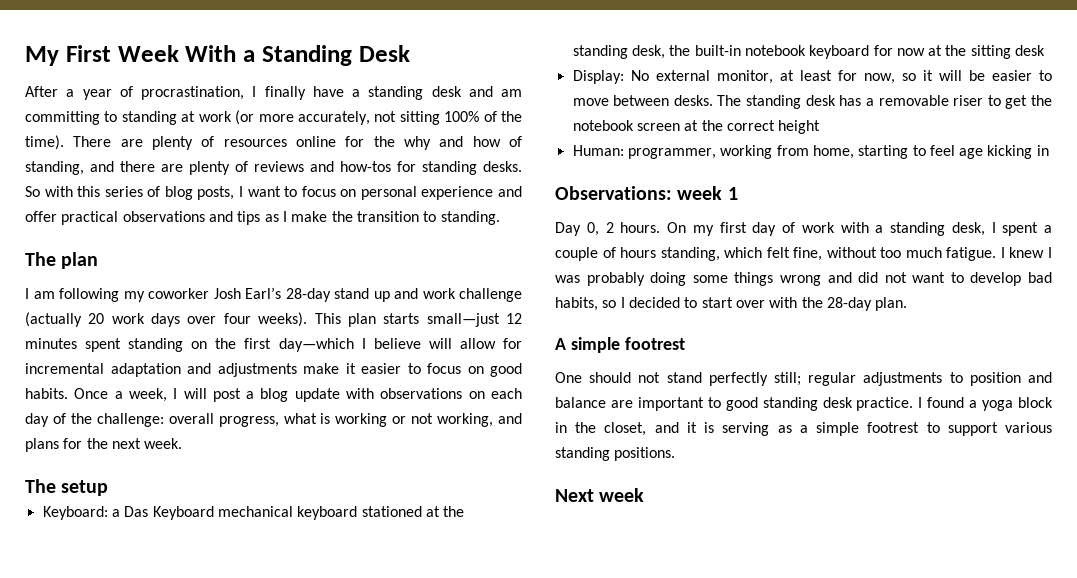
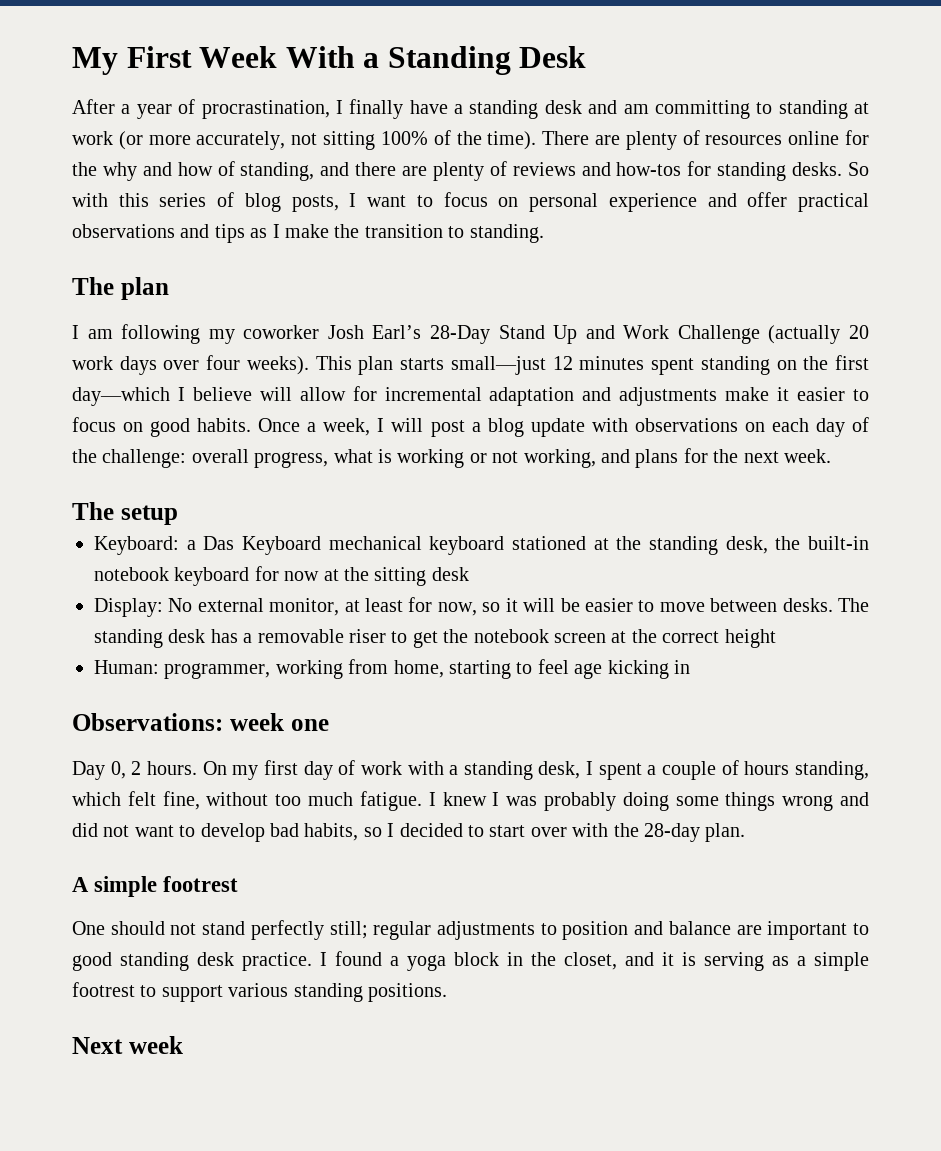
- I am following my coworker Josh Earl’s 28-day stand up and work challenge (actually 20 work days over four weeks).
+ I am following my coworker Josh Earl’s 28-Day Stand Up and Work Challenge (actually 20 work days over four weeks).
- Observations: week 1
+ Observations: week one

